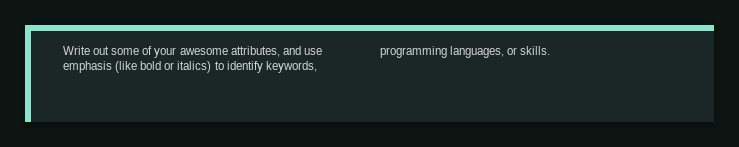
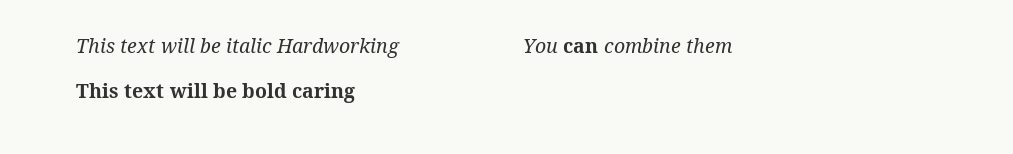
- Write out some of your awesome attributes, and use emphasis (like bold or italics) to identify keywords, programming languages, or skills.
+ This text will be italic Hardworking
+ This text will be bold caring
+ You can combine them

